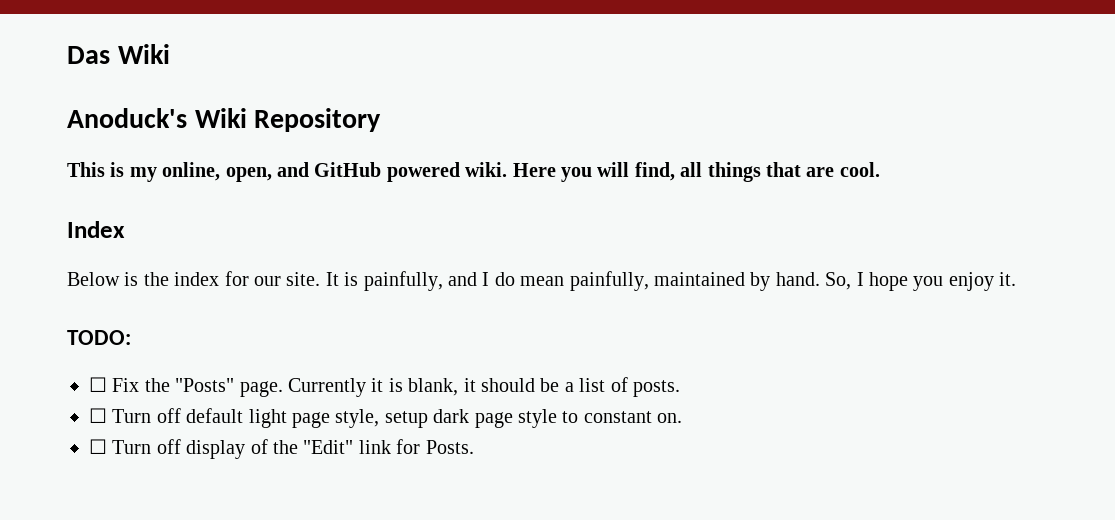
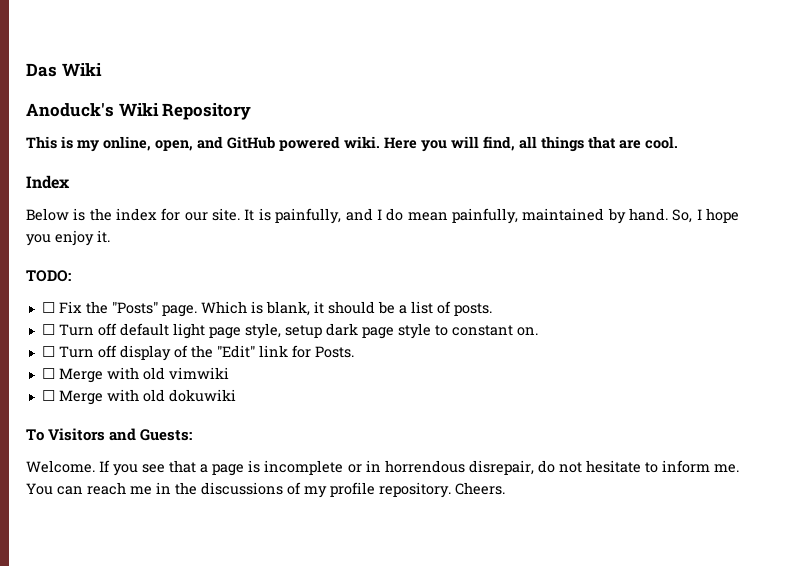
- Currently it is blank, it should be a list of posts.
+ Which is blank, it should be a list of posts.
+ ☐ Merge with old vimwiki
+ ☐ Merge with old dokuwiki
+ To Visitors and Guests:
+ Welcome. If you see that a page is incomplete or in horrendous disrepair, do not hesitate to inform me. You can reach me in the discussions of my profile repository. Cheers.

